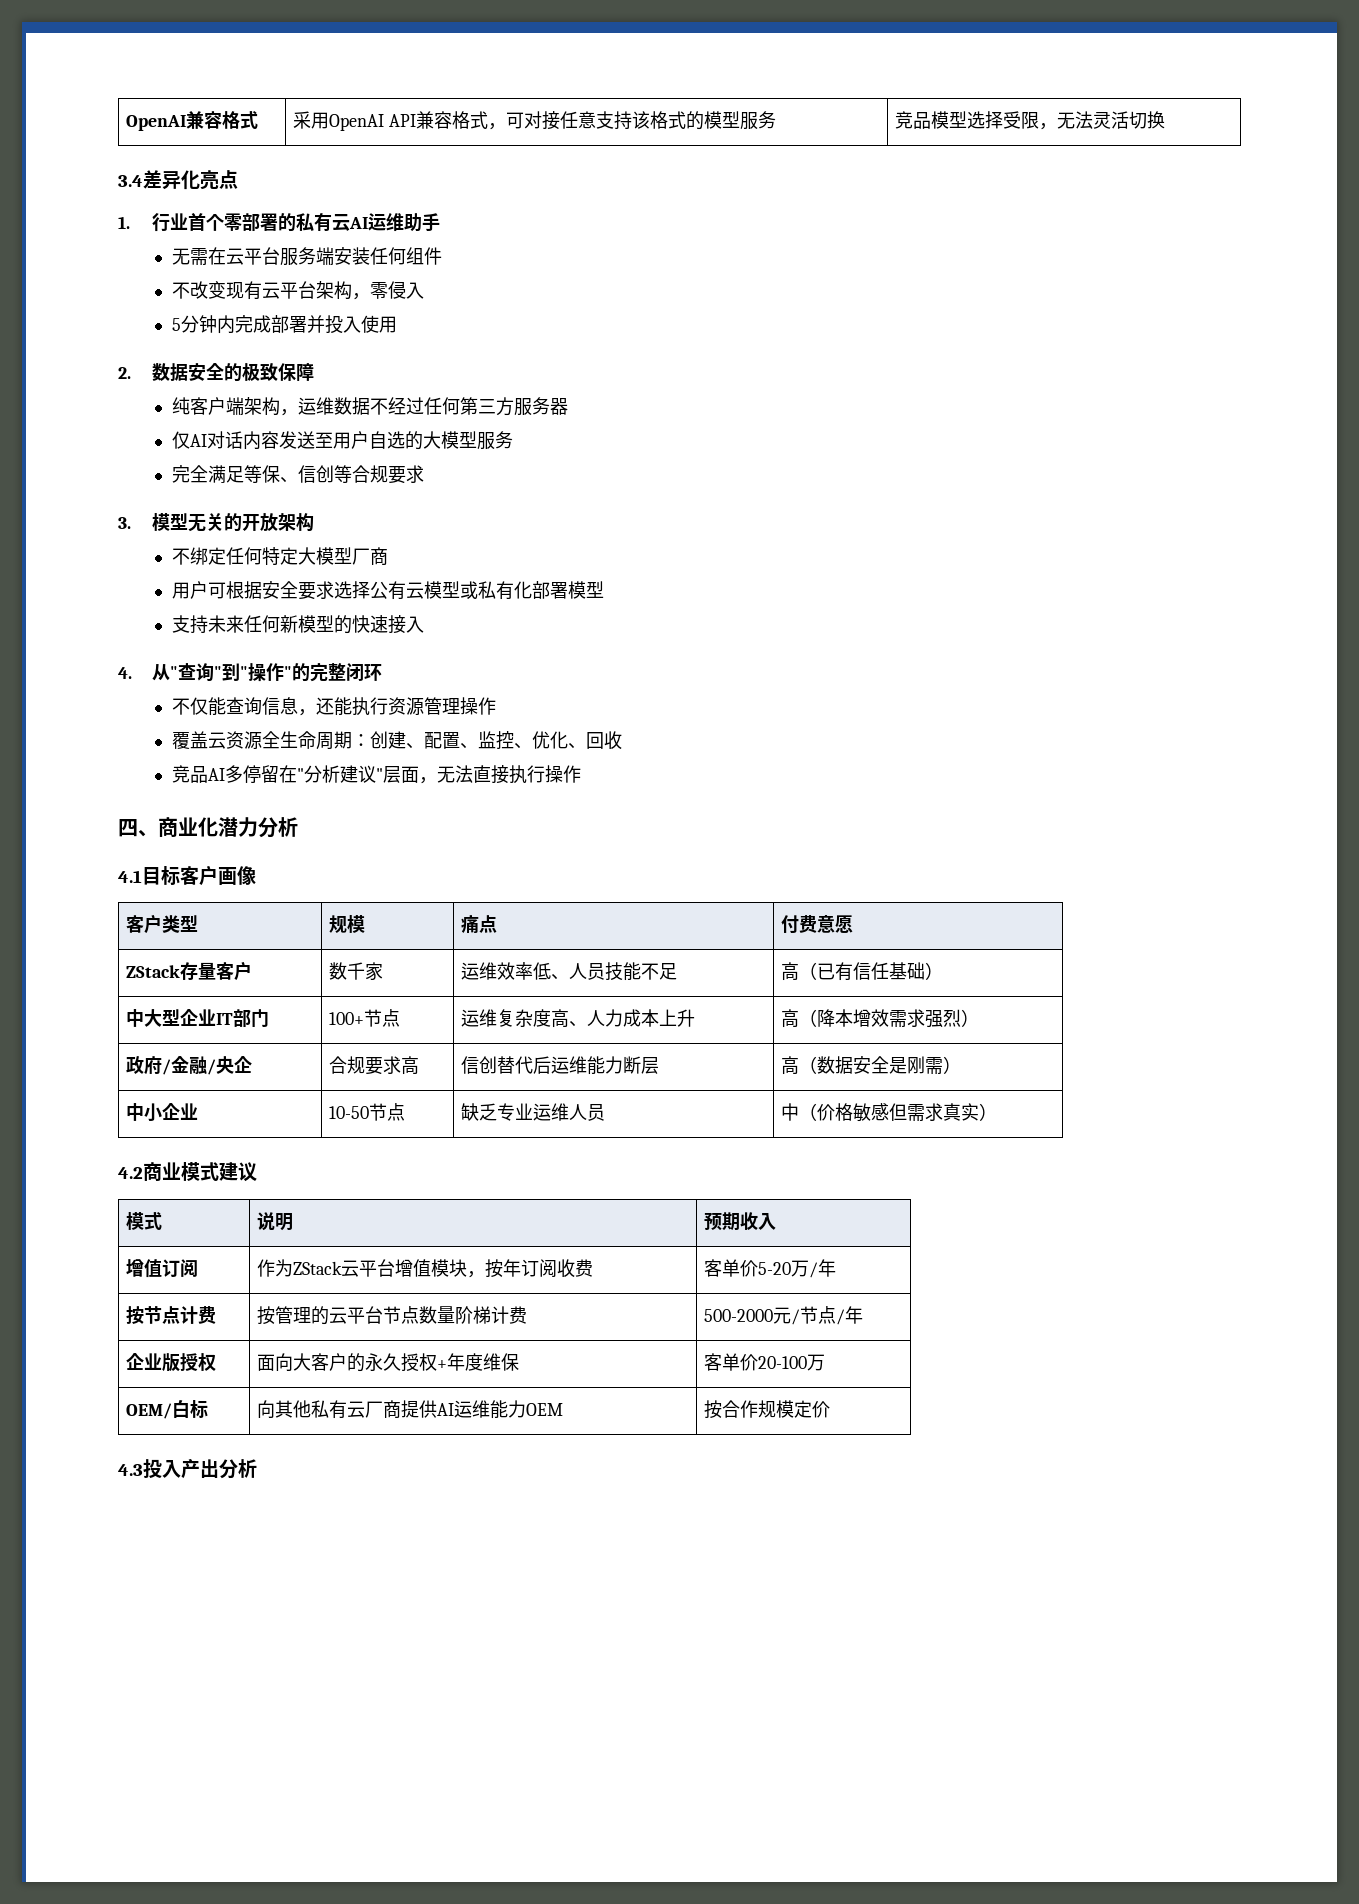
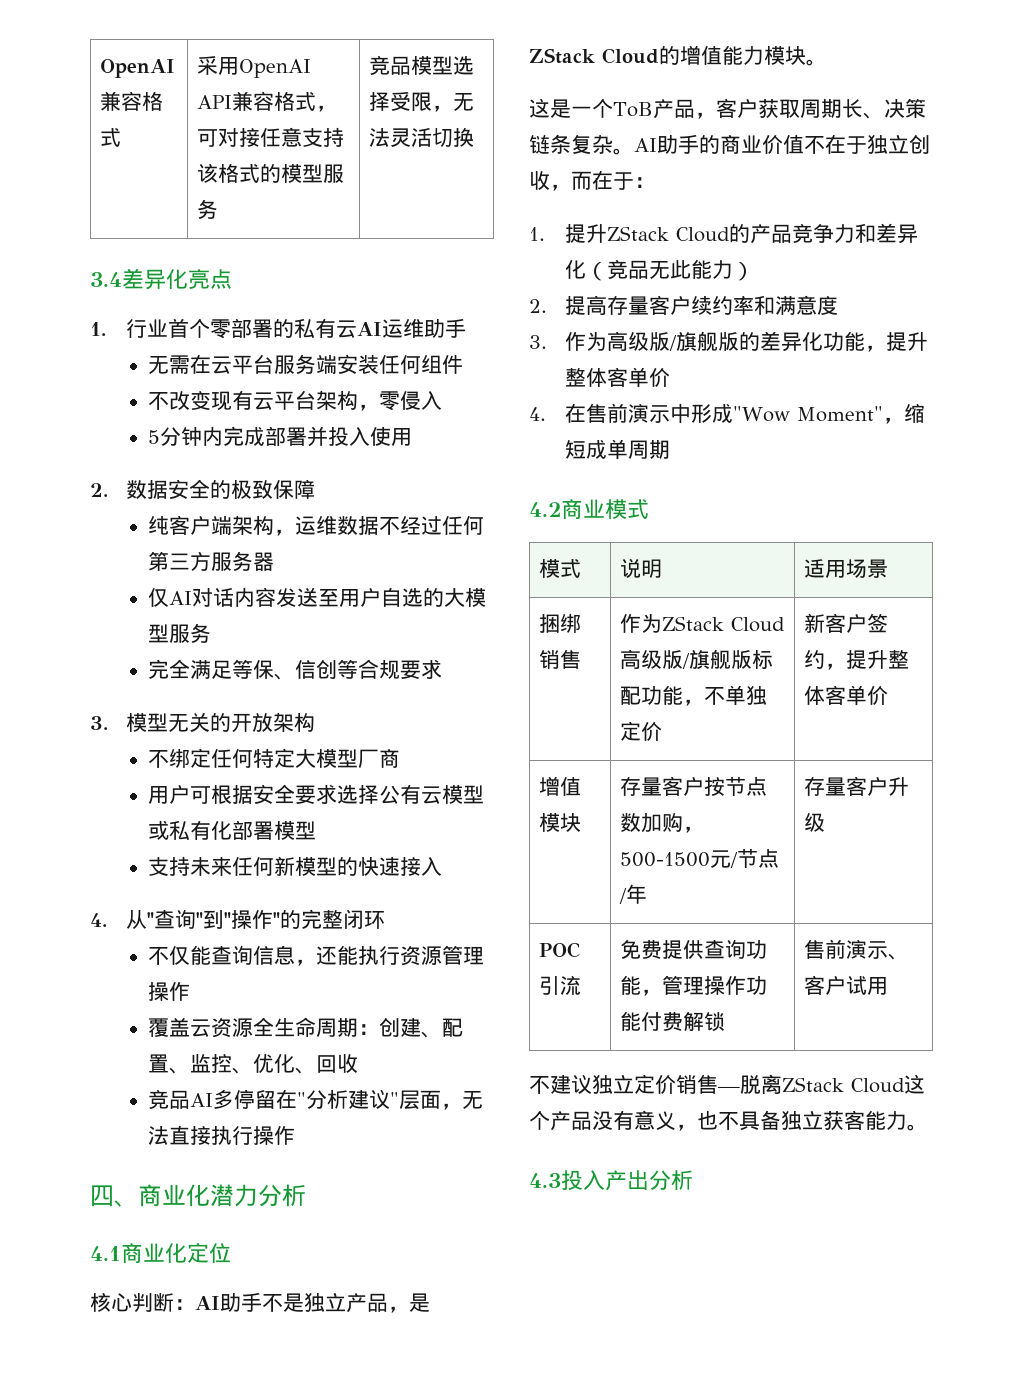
- 4.1目标客户画像
- 客户类型 | 规模 | 痛点 | 付费意愿
- ZStack存量客户 | 数千家 | 运维效率低、人员技能不足 | 高（已有信任基础）
- 中大型企业IT部门 | 100+节点 | 运维复杂度高、人力成本上升 | 高（降本增效需求强烈）
- 政府/金融/央企 | 合规要求高 | 信创替代后运维能力断层 | 高（数据安全是刚需）
- 中小企业 | 10-50节点 | 缺乏专业运维人员 | 中（价格敏感但需求真实）
+ 4.1商业化定位
+ 核心判断：AI助手不是独立产品，是ZStack Cloud的增值能力模块。
+ 这是一个ToB产品，客户获取周期长、决策链条复杂。AI助手的商业价值不在于独立创收，而在于：
+ 1.提升ZStack Cloud的产品竞争力和差异化（竞品无此能力）
+ 2.提高存量客户续约率和满意度
+ 3.作为高级版/旗舰版的差异化功能，提升整体客单价
+ 4.在售前演示中形成"Wow Moment"，缩短成单周期
- 4.2商业模式建议
+ 4.2商业模式
- 模式 | 说明 | 预期收入
- 增值订阅 | 作为ZStack云平台增值模块，按年订阅收费 | 客单价5-20万/年
- 按节点计费 | 按管理的云平台节点数量阶梯计费 | 500-2000元/节点/年
- 企业版授权 | 面向大客户的永久授权+年度维保 | 客单价20-100万
- OEM/白标 | 向其他私有云厂商提供AI运维能力OEM | 按合作规模定价
+ 模式 | 说明 | 适用场景
+ 捆绑销售 | 作为ZStack Cloud高级版/旗舰版标配功能，不单独定价 | 新客户签约，提升整体客单价
+ 增值模块 | 存量客户按节点数加购，500-1500元/节点/年 | 存量客户升级
+ POC引流 | 免费提供查询功能，管理操作功能付费解锁 | 售前演示、客户试用
+ 不建议独立定价销售—脱离ZStack Cloud这个产品没有意义，也不具备独立获客能力。

